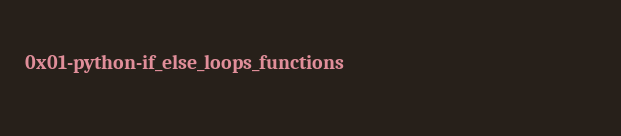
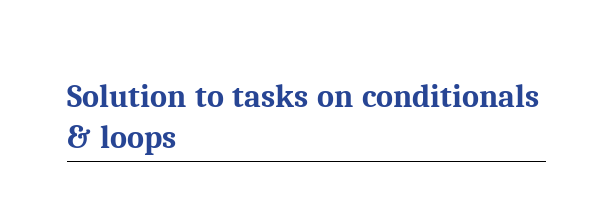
- 0x01-python-if_else_loops_functions
+ Solution to tasks on conditionals & loops

